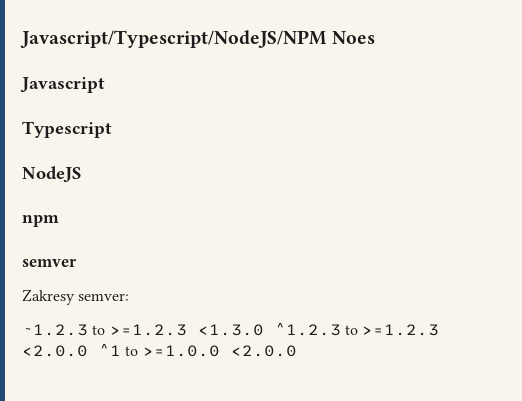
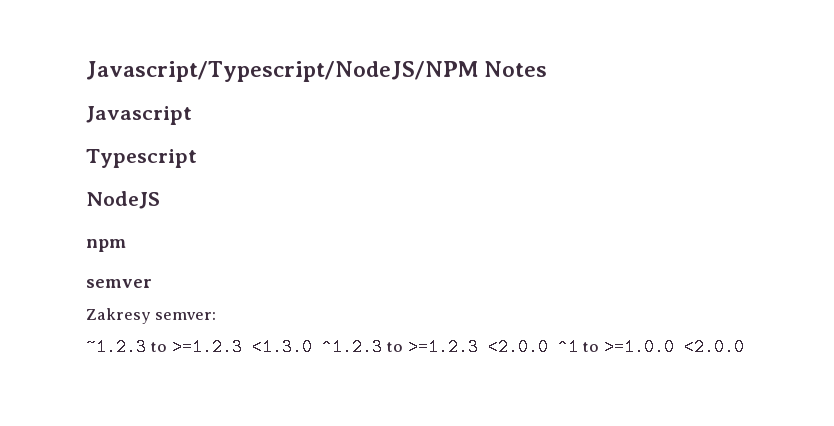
- Javascript/Typescript/NodeJS/NPM Noes
+ Javascript/Typescript/NodeJS/NPM Notes

